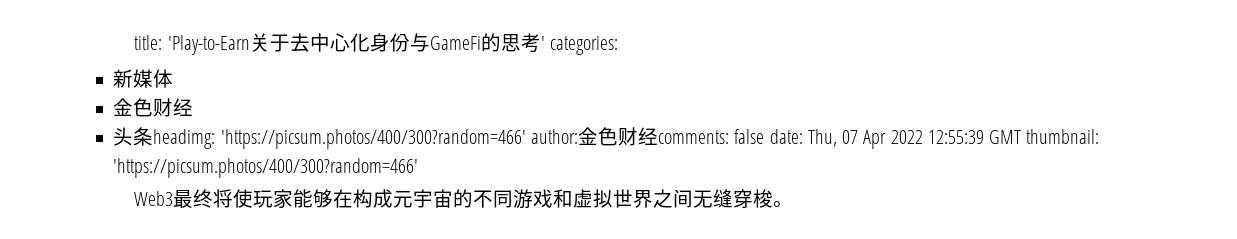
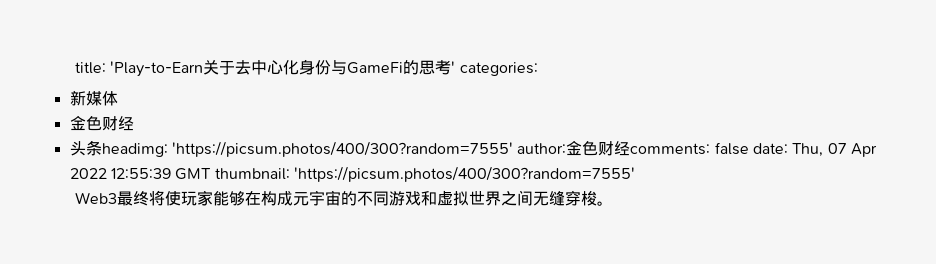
- 头条headimg: 'https://picsum.photos/400/300?random=466' author:金色财经comments: false date: Thu, 07 Apr 2022 12:55:39 GMT thumbnail: 'https://picsum.photos/400/300?random=466'
+ 头条headimg: 'https://picsum.photos/400/300?random=7555' author:金色财经comments: false date: Thu, 07 Apr 2022 12:55:39 GMT thumbnail: 'https://picsum.photos/400/300?random=7555'

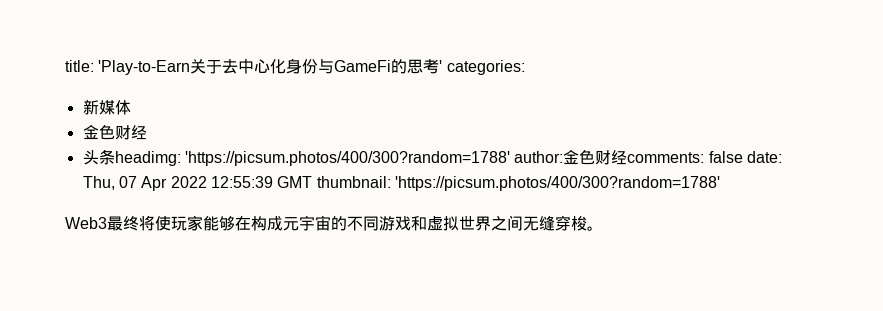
- 头条headimg: 'https://picsum.photos/400/300?random=7555' author:金色财经comments: false date: Thu, 07 Apr 2022 12:55:39 GMT thumbnail: 'https://picsum.photos/400/300?random=7555'
+ 头条headimg: 'https://picsum.photos/400/300?random=1788' author:金色财经comments: false date: Thu, 07 Apr 2022 12:55:39 GMT thumbnail: 'https://picsum.photos/400/300?random=1788'

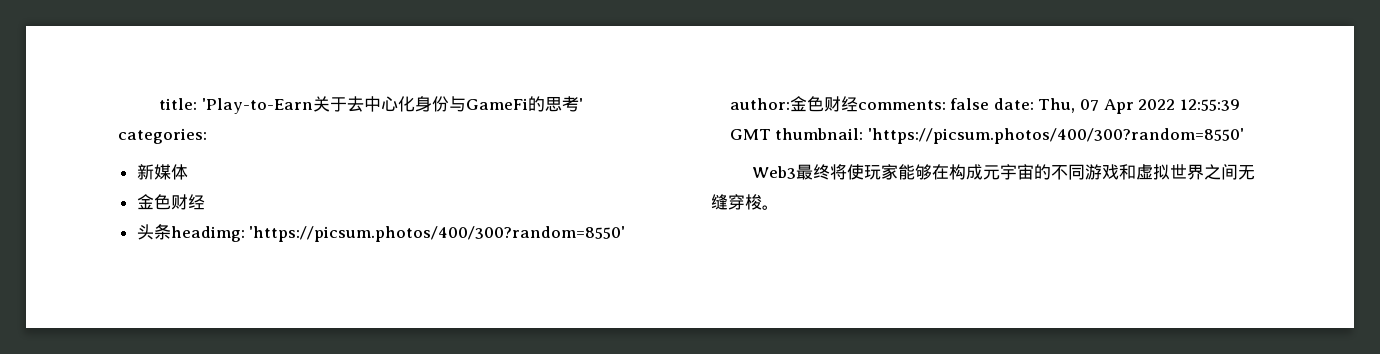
- 头条headimg: 'https://picsum.photos/400/300?random=1788' author:金色财经comments: false date: Thu, 07 Apr 2022 12:55:39 GMT thumbnail: 'https://picsum.photos/400/300?random=1788'
+ 头条headimg: 'https://picsum.photos/400/300?random=8550' author:金色财经comments: false date: Thu, 07 Apr 2022 12:55:39 GMT thumbnail: 'https://picsum.photos/400/300?random=8550'

